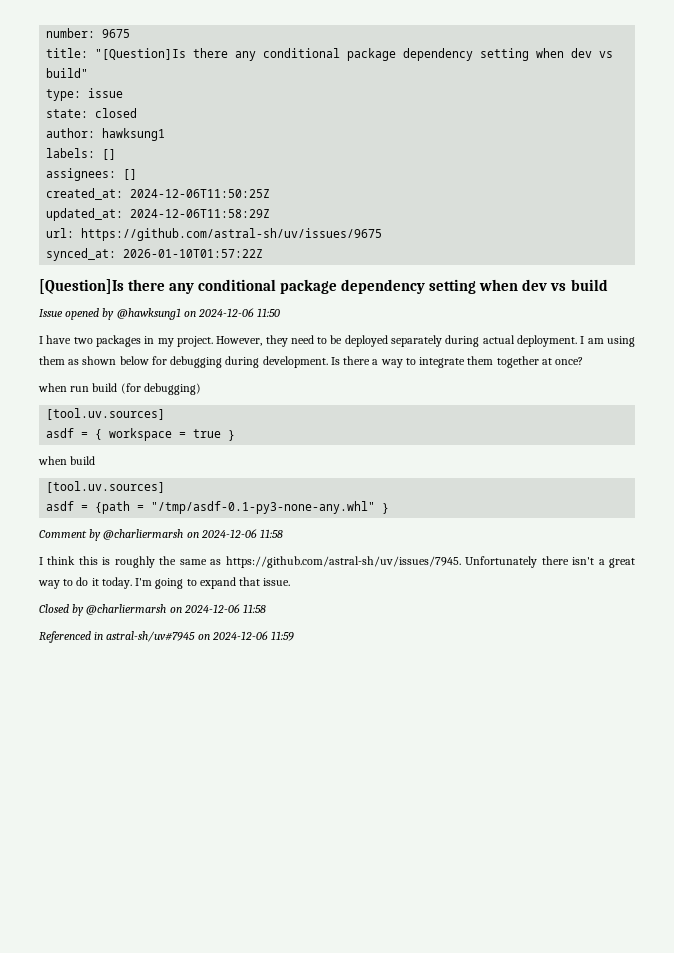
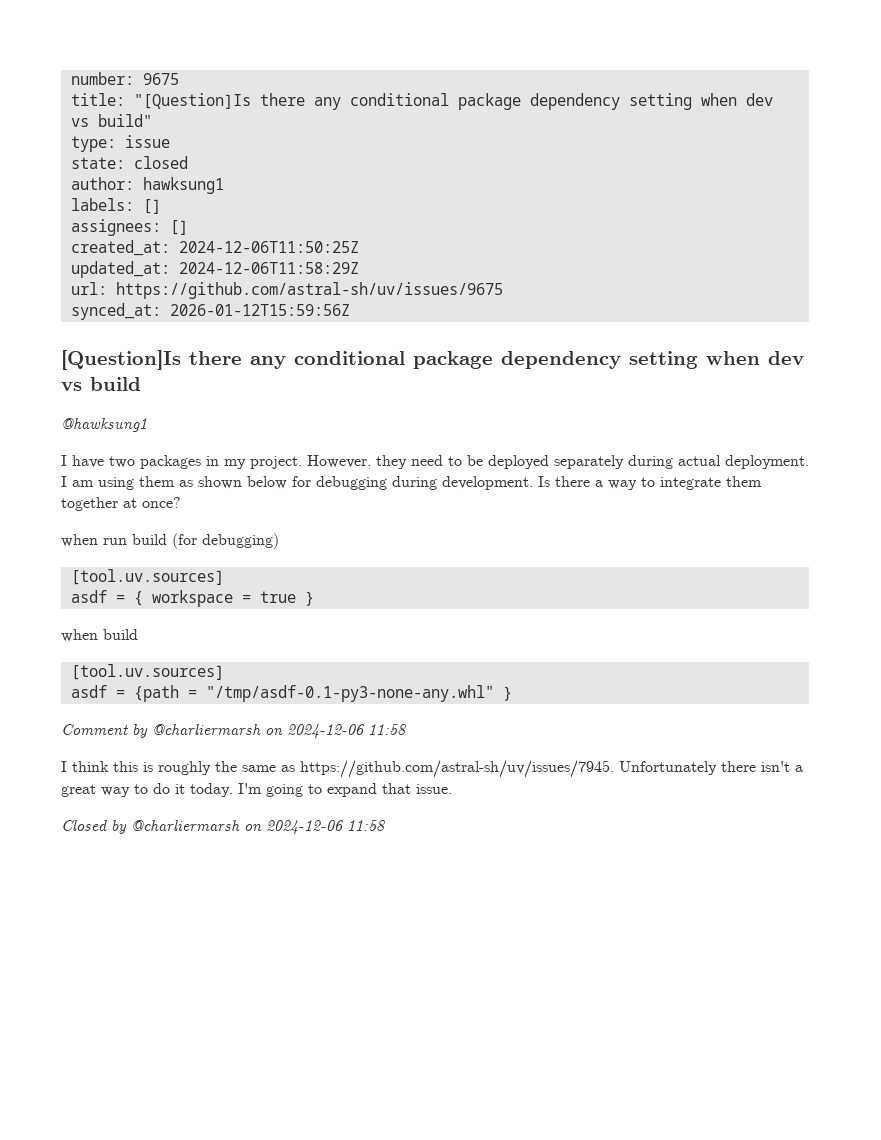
- synced_at: 2026-01-10T01:57:22Z
+ synced_at: 2026-01-12T15:59:56Z
- Issue opened by @hawksung1 on 2024-12-06 11:50
+ @hawksung1
- Referenced in astral-sh/uv#7945 on 2024-12-06 11:59

